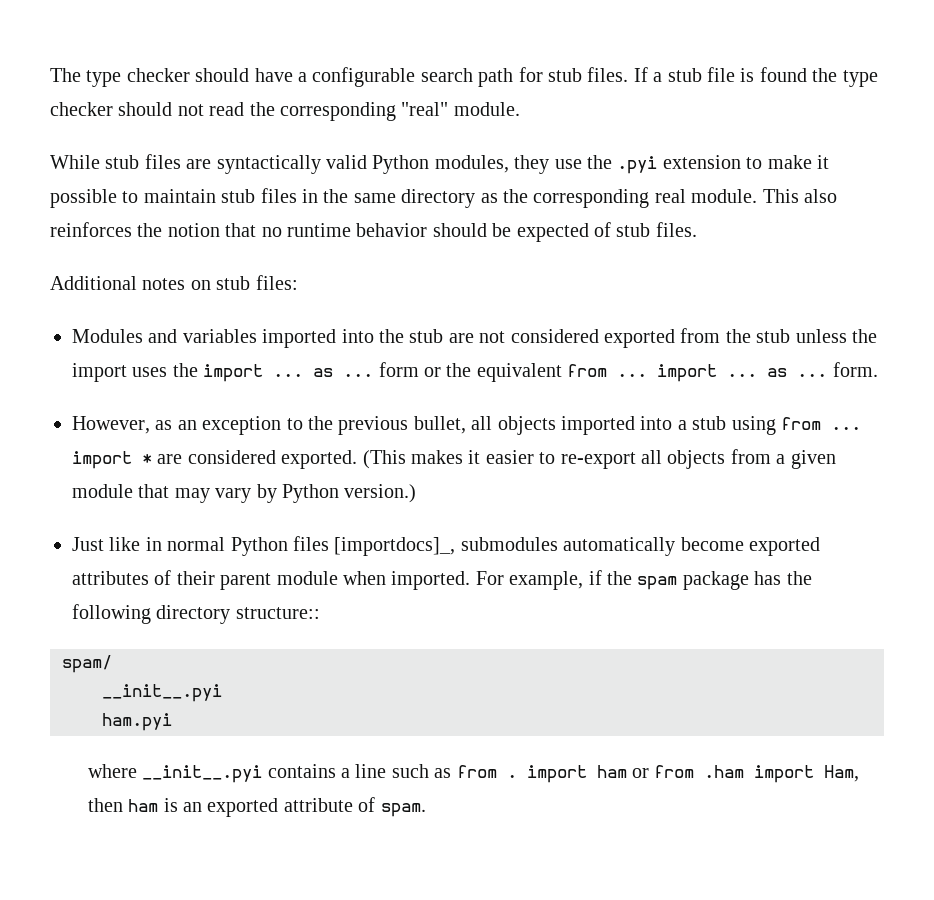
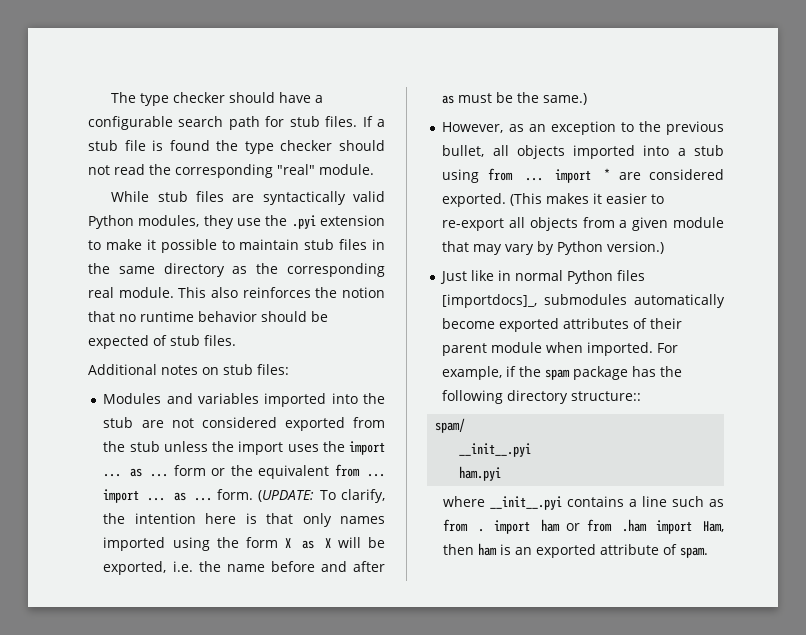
+ (UPDATE: To clarify, the intention here is that only names imported using the form X as X will be exported, i.e. the name before and after as must be the same.)

